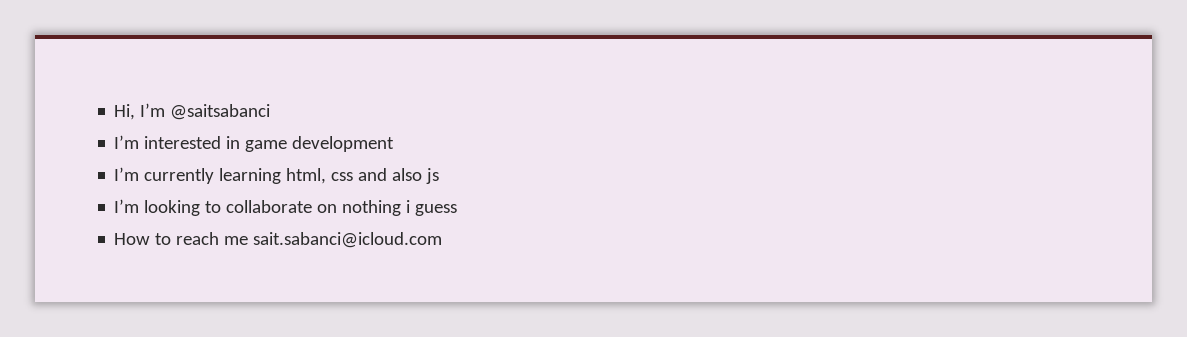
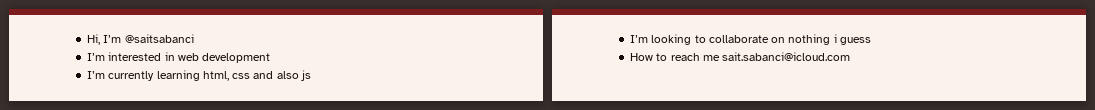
- I’m interested in game development
+ I’m interested in web development

